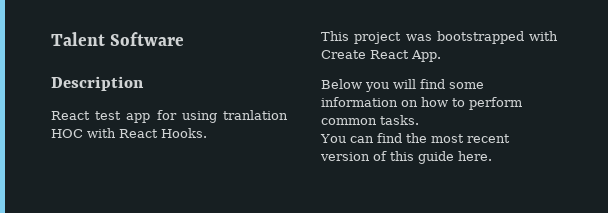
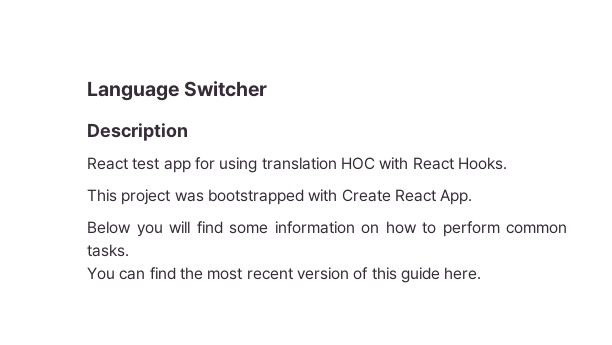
- Talent Software
+ Language Switcher
- React test app for using tranlation HOC with React Hooks.
+ React test app for using translation HOC with React Hooks.

